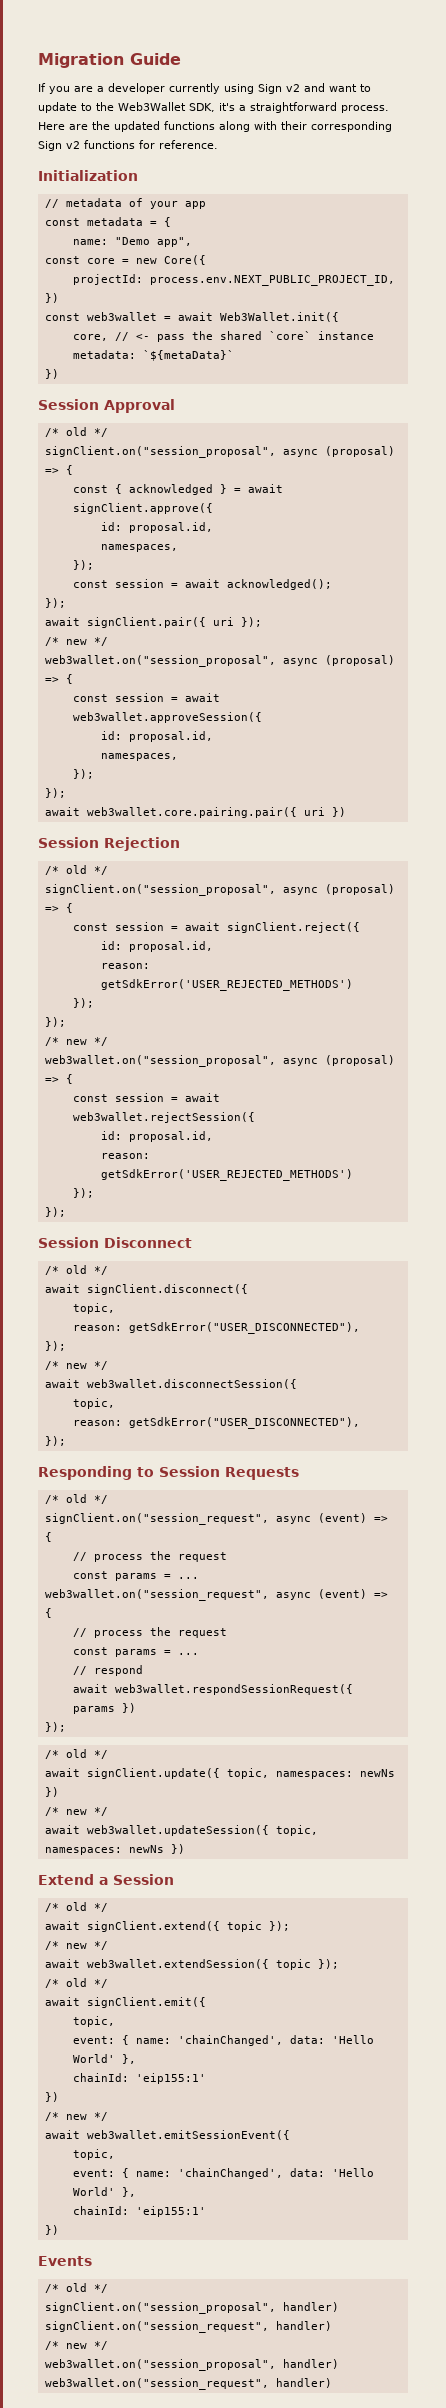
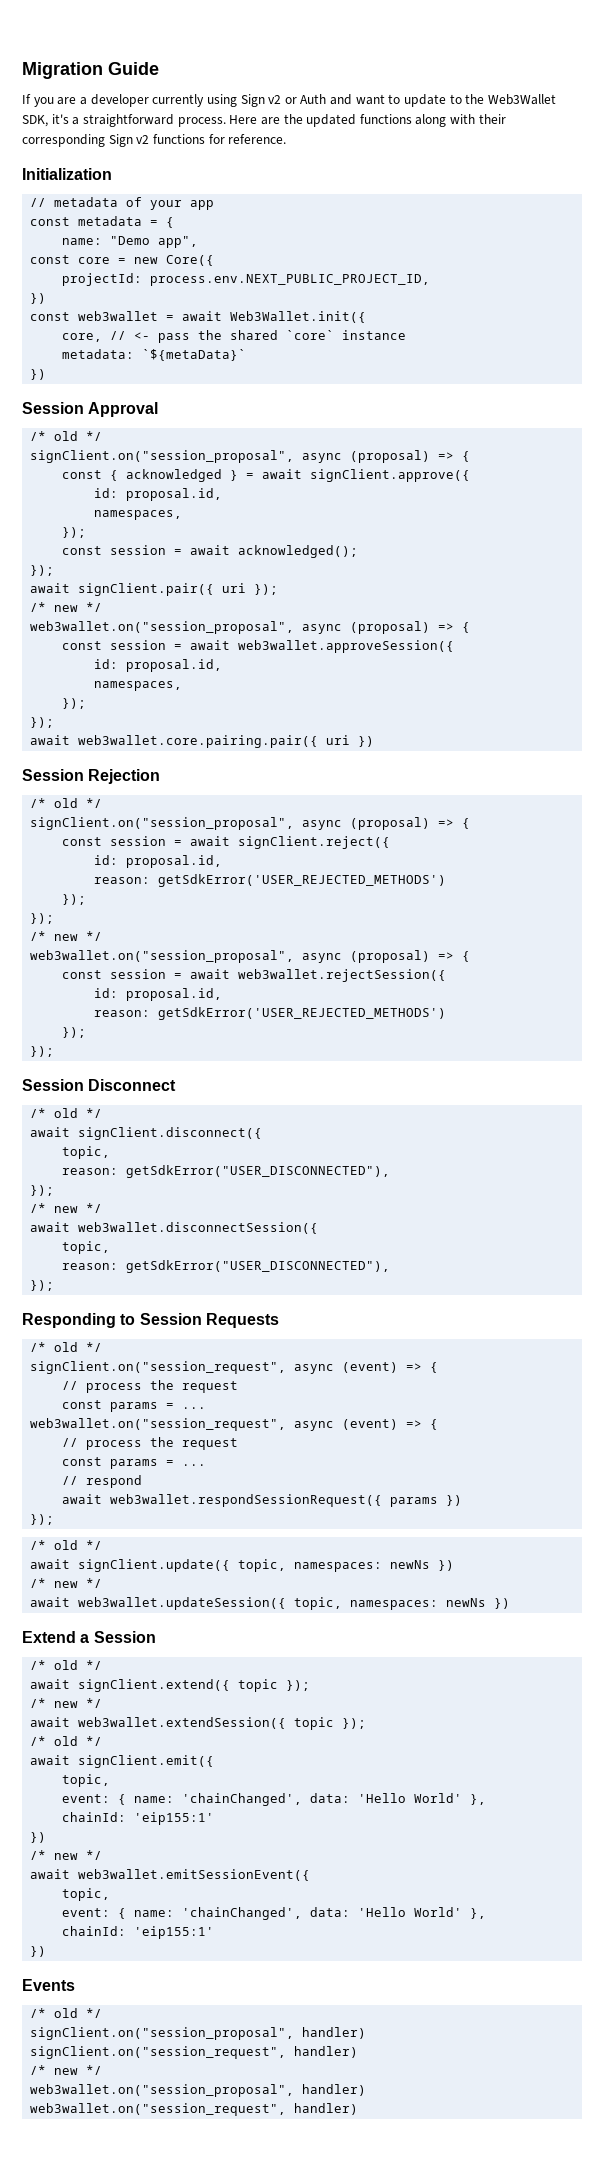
- If you are a developer currently using Sign v2 and want to update to the Web3Wallet SDK, it's a straightforward process.
+ If you are a developer currently using Sign v2 or Auth and want to update to the Web3Wallet SDK, it's a straightforward process.

